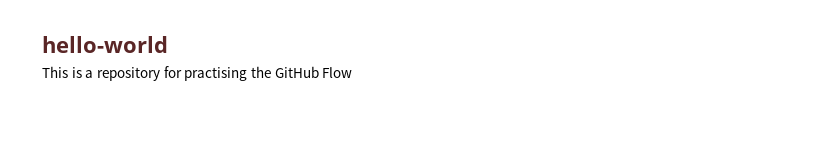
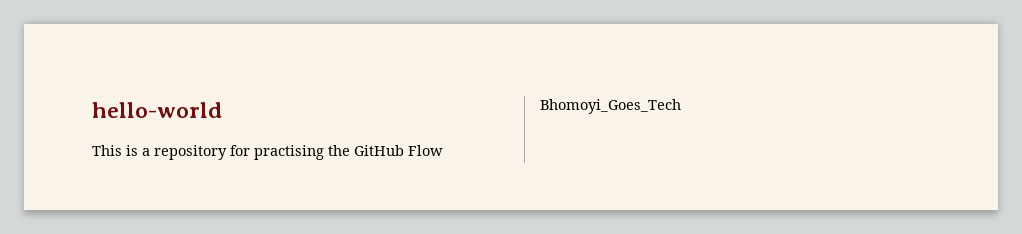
- This is a repository for practising the GitHub Flow
+ This is a repository for practising the GitHub Flow Bhomoyi_Goes_Tech

